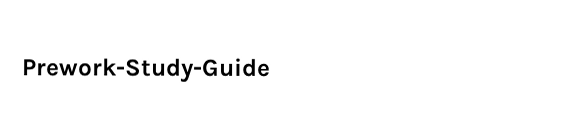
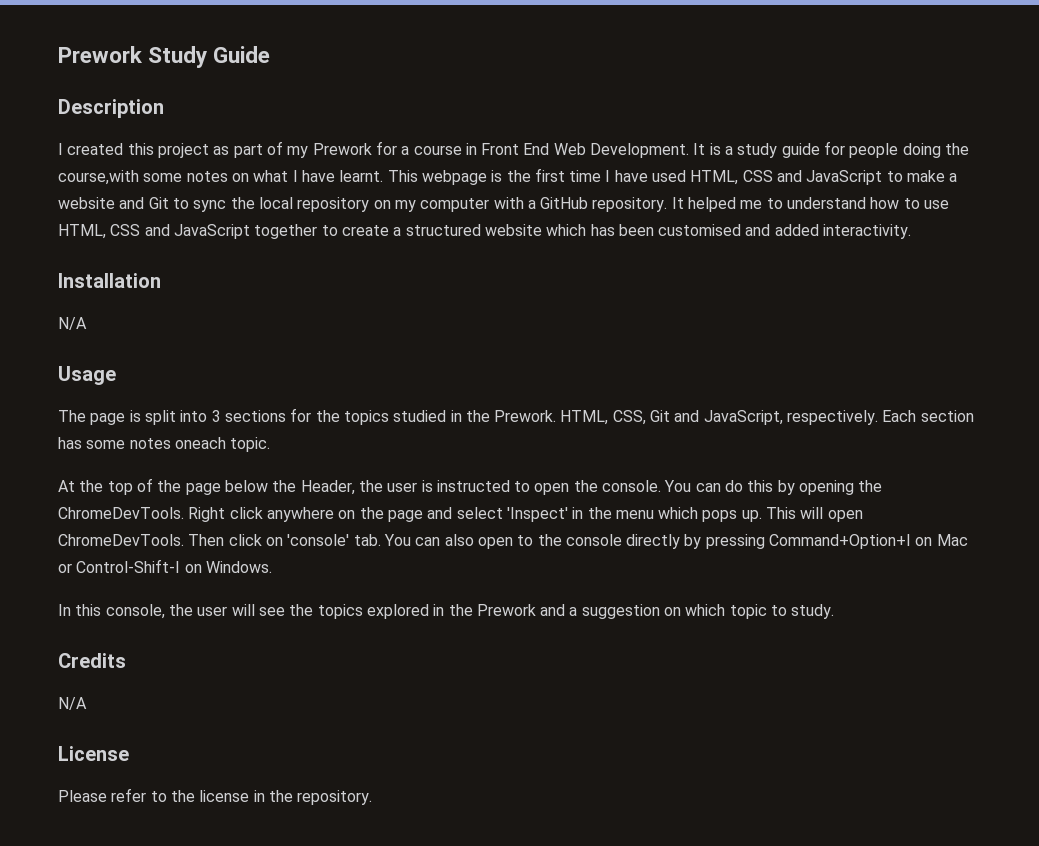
- Prework-Study-Guide
+ Prework Study Guide
+ Description
+ I created this project as part of my Prework for a course in Front End Web Development. It is a study guide for people doing the course,with some notes on what I have learnt. This webpage is the first time I have used HTML, CSS and JavaScript to make a website and Git to sync the local repository on my computer with a GitHub repository. It helped me to understand how to use HTML, CSS and JavaScript together to create a structured website which has been customised and added interactivity.
+ Installation
+ N/A
+ Usage
+ The page is split into 3 sections for the topics studied in the Prework. HTML, CSS, Git and JavaScript, respectively. Each section has some notes oneach topic.
+ At the top of the page below the Header, the user is instructed to open the console. You can do this by opening the ChromeDevTools. Right click anywhere on the page and select 'Inspect' in the menu which pops up. This will open ChromeDevTools. Then click on 'console' tab. You can also open to the console directly by pressing Command+Option+I on Mac or Control-Shift-I on Windows.
+ In this console, the user will see the topics explored in the Prework and a suggestion on which topic to study.
+ Credits
+ N/A
+ License
+ Please refer to the license in the repository.

